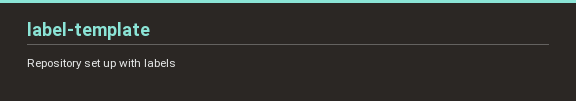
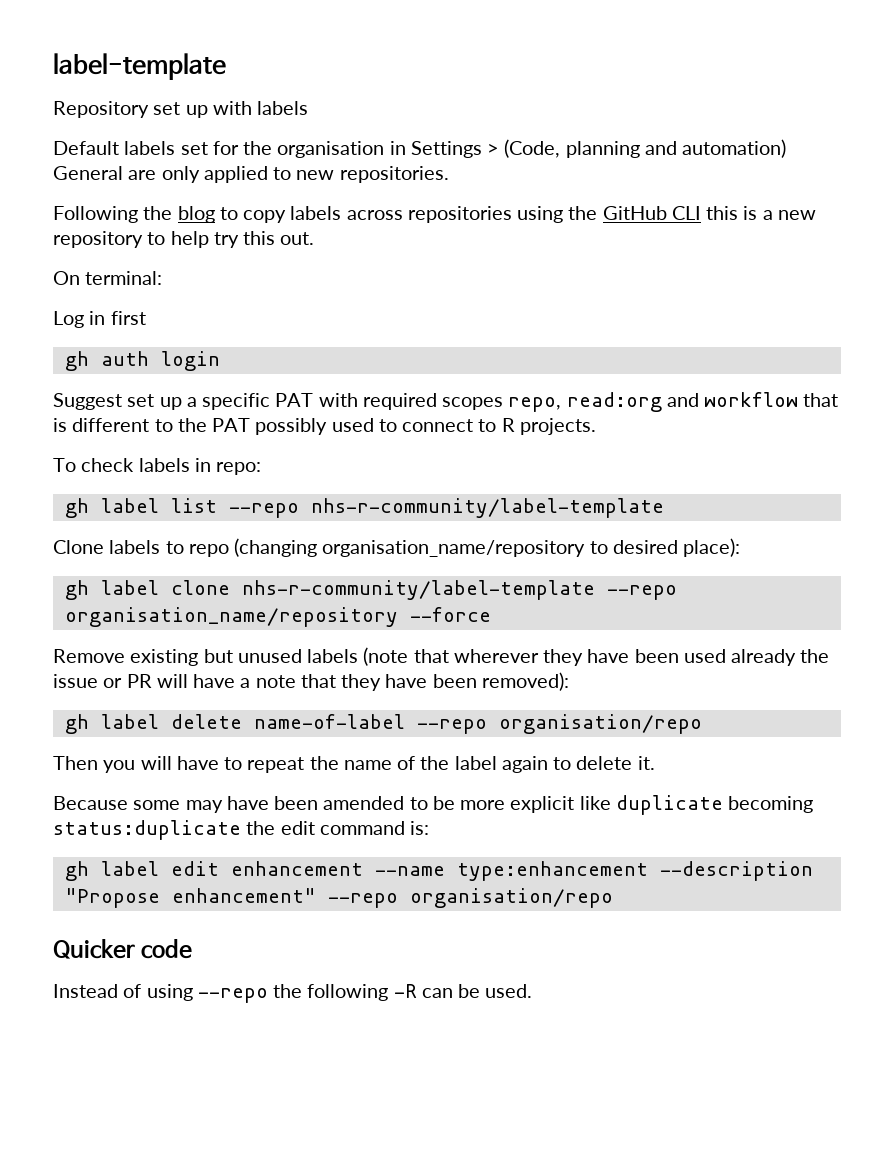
+ Default labels set for the organisation in Settings > (Code, planning and automation) General are only applied to new repositories.
+ Following the blog to copy labels across repositories using the GitHub CLI this is a new repository to help try this out.
+ On terminal:
+ Log in first
+ gh auth login
+ Suggest set up a specific PAT with required scopes repo, read:org and workflow that is different to the PAT possibly used to connect to R projects.
+ To check labels in repo:
+ gh label list --repo nhs-r-community/label-template
+ Clone labels to repo (changing organisation_name/repository to desired place):
+ gh label clone nhs-r-community/label-template --repo organisation_name/repository --force
+ Remove existing but unused labels (note that wherever they have been used already the issue or PR will have a note that they have been removed):
+ gh label delete name-of-label --repo organisation/repo
+ Then you will have to repeat the name of the label again to delete it.
+ Because some may have been amended to be more explicit like duplicate becoming status:duplicate the edit command is:
+ gh label edit enhancement --name type:enhancement --description "Propose enhancement" --repo organisation/repo
+ Quicker code
+ Instead of using --repo the following -R can be used.

